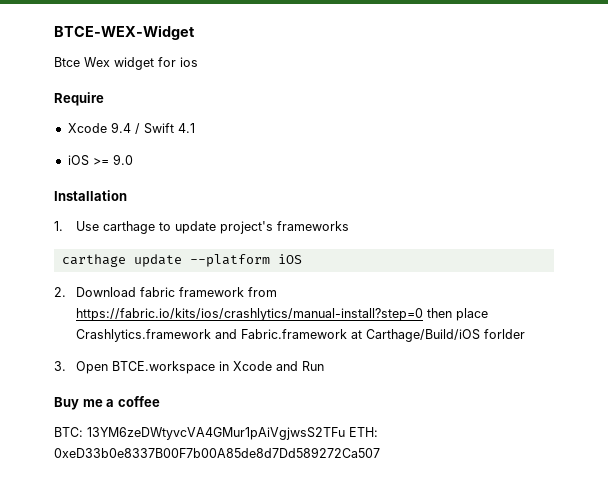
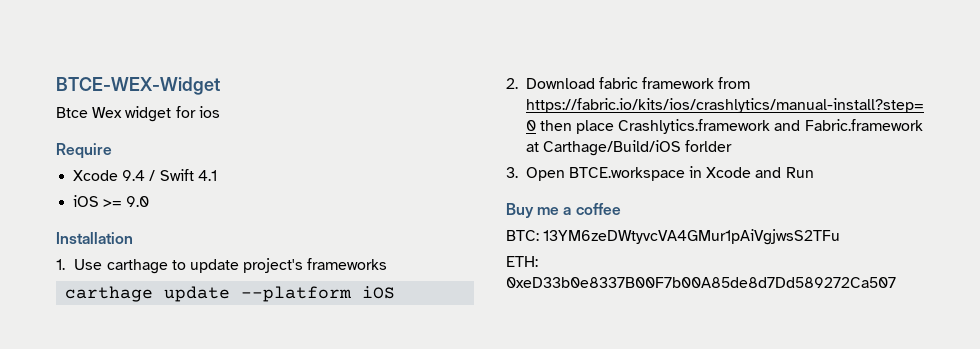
- BTC: 13YM6zeDWtyvcVA4GMur1pAiVgjwsS2TFu ETH: 0xeD33b0e8337B00F7b00A85de8d7Dd589272Ca507
+ BTC: 13YM6zeDWtyvcVA4GMur1pAiVgjwsS2TFu
+ ETH: 0xeD33b0e8337B00F7b00A85de8d7Dd589272Ca507

